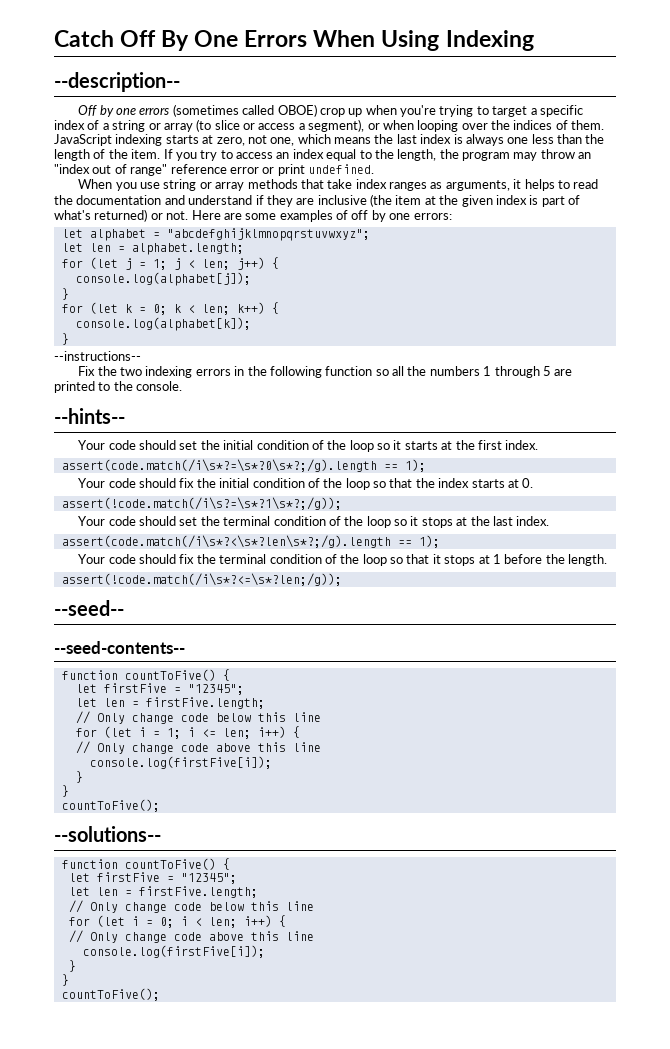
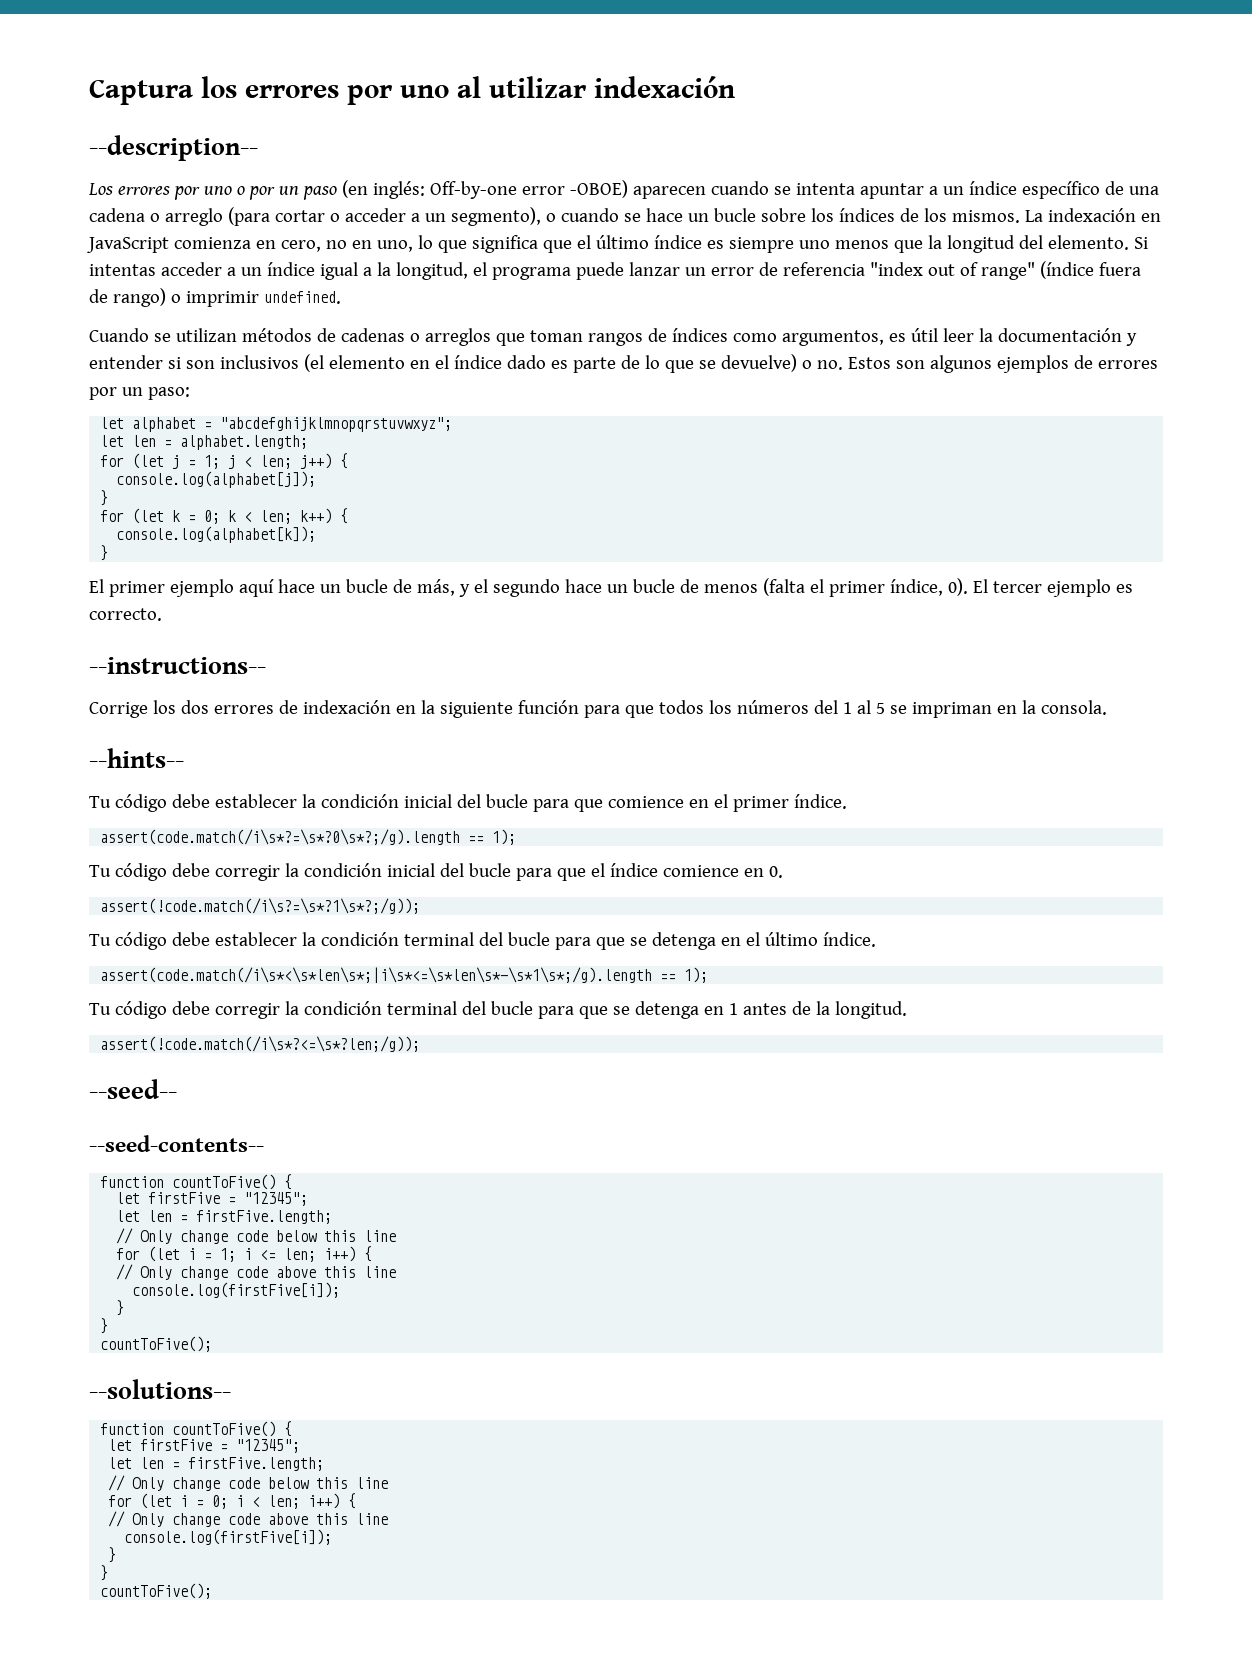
- Catch Off By One Errors When Using Indexing
+ Captura los errores por uno al utilizar indexación
  --description--
- Off by one errors (sometimes called OBOE) crop up when you're trying to target a specific index of a string or array (to slice or access a segment), or when looping over the indices of them. JavaScript indexing starts at zero, not one, which means the last index is always one less than the length of the item. If you try to access an index equal to the length, the program may throw an "index out of range" reference error or print undefined.
- When you use string or array methods that take index ranges as arguments, it helps to read the documentation and understand if they are inclusive (the item at the given index is part of what's returned) or not. Here are some examples of off by one errors:
+ Los errores por uno o por un paso (en inglés: Off-by-one error -OBOE) aparecen cuando se intenta apuntar a un índice específico de una cadena o arreglo (para cortar o acceder a un segmento), o cuando se hace un bucle sobre los índices de los mismos. La indexación en JavaScript comienza en cero, no en uno, lo que significa que el último índice es siempre uno menos que la longitud del elemento. Si intentas acceder a un índice igual a la longitud, el programa puede lanzar un error de referencia "index out of range" (índice fuera de rango) o imprimir undefined.
+ Cuando se utilizan métodos de cadenas o arreglos que toman rangos de índices como argumentos, es útil leer la documentación y entender si son inclusivos (el elemento en el índice dado es parte de lo que se devuelve) o no. Estos son algunos ejemplos de errores por un paso:
+ El primer ejemplo aquí hace un bucle de más, y el segundo hace un bucle de menos (falta el primer índice, 0). El tercer ejemplo es correcto.
  --instructions--
- Fix the two indexing errors in the following function so all the numbers 1 through 5 are printed to the console.
+ Corrige los dos errores de indexación en la siguiente función para que todos los números del 1 al 5 se impriman en la consola.
  --hints--
- Your code should set the initial condition of the loop so it starts at the first index.
+ Tu código debe establecer la condición inicial del bucle para que comience en el primer índice.
  assert(code.match(/i\s*?=\s*?0\s*?;/g).length == 1);
- Your code should fix the initial condition of the loop so that the index starts at 0.
+ Tu código debe corregir la condición inicial del bucle para que el índice comience en 0.
  assert(!code.match(/i\s?=\s*?1\s*?;/g));
- Your code should set the terminal condition of the loop so it stops at the last index.
- assert(code.match(/i\s*?<\s*?len\s*?;/g).length == 1);
- Your code should fix the terminal condition of the loop so that it stops at 1 before the length.
+ Tu código debe establecer la condición terminal del bucle para que se detenga en el último índice.
+ assert(code.match(/i\s*<\s*len\s*;|i\s*<=\s*len\s*-\s*1\s*;/g).length == 1);
+ Tu código debe corregir la condición terminal del bucle para que se detenga en 1 antes de la longitud.

